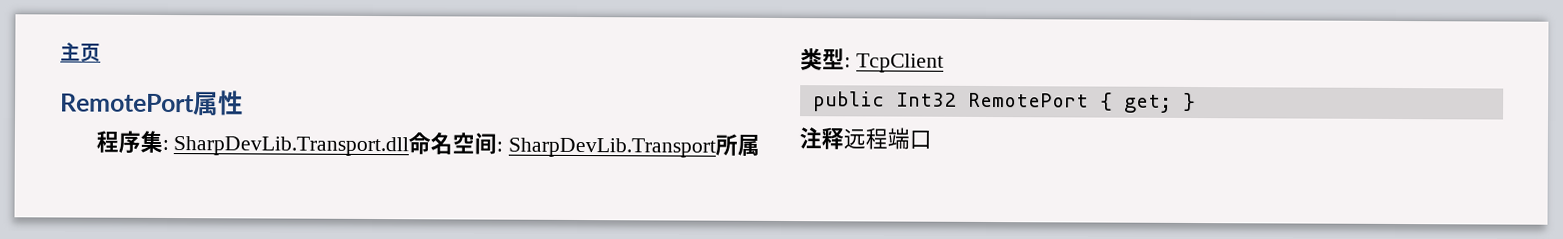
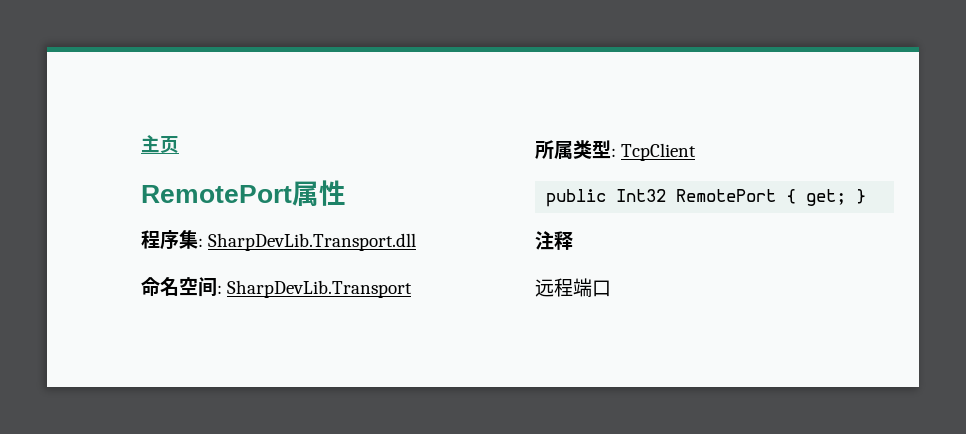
- 程序集: SharpDevLib.Transport.dll命名空间: SharpDevLib.Transport所属类型: TcpClient
+ 程序集: SharpDevLib.Transport.dll
+ 命名空间: SharpDevLib.Transport
+ 所属类型: TcpClient
- 注释远程端口
+ 注释
+ 远程端口

